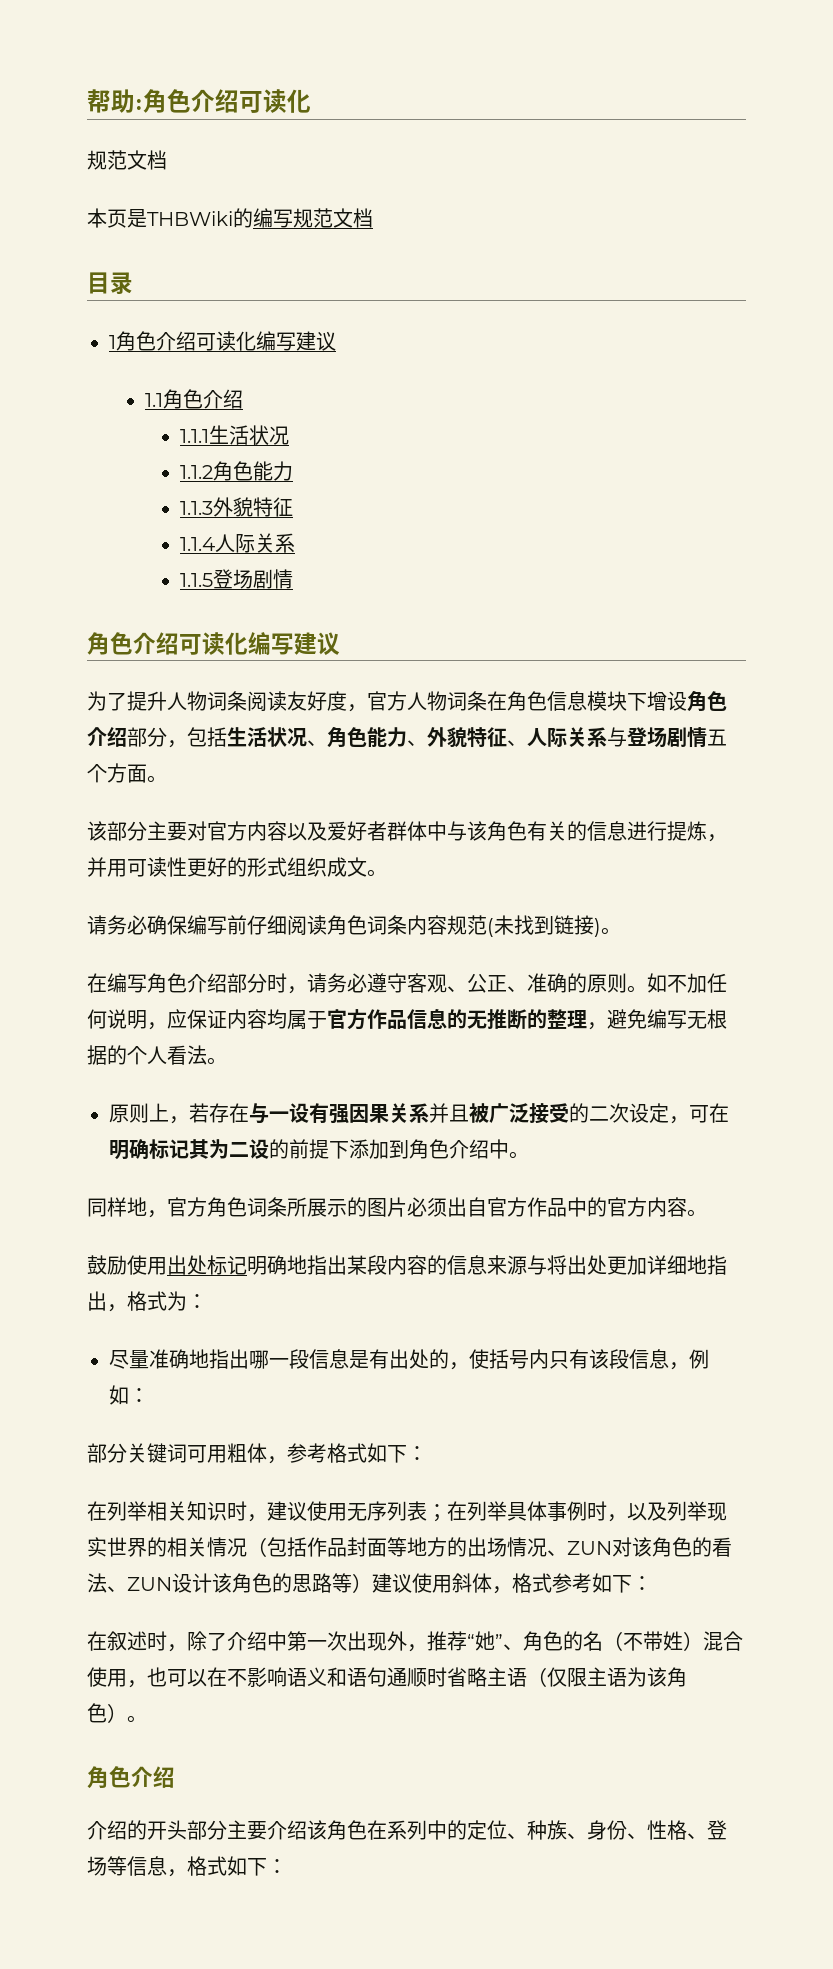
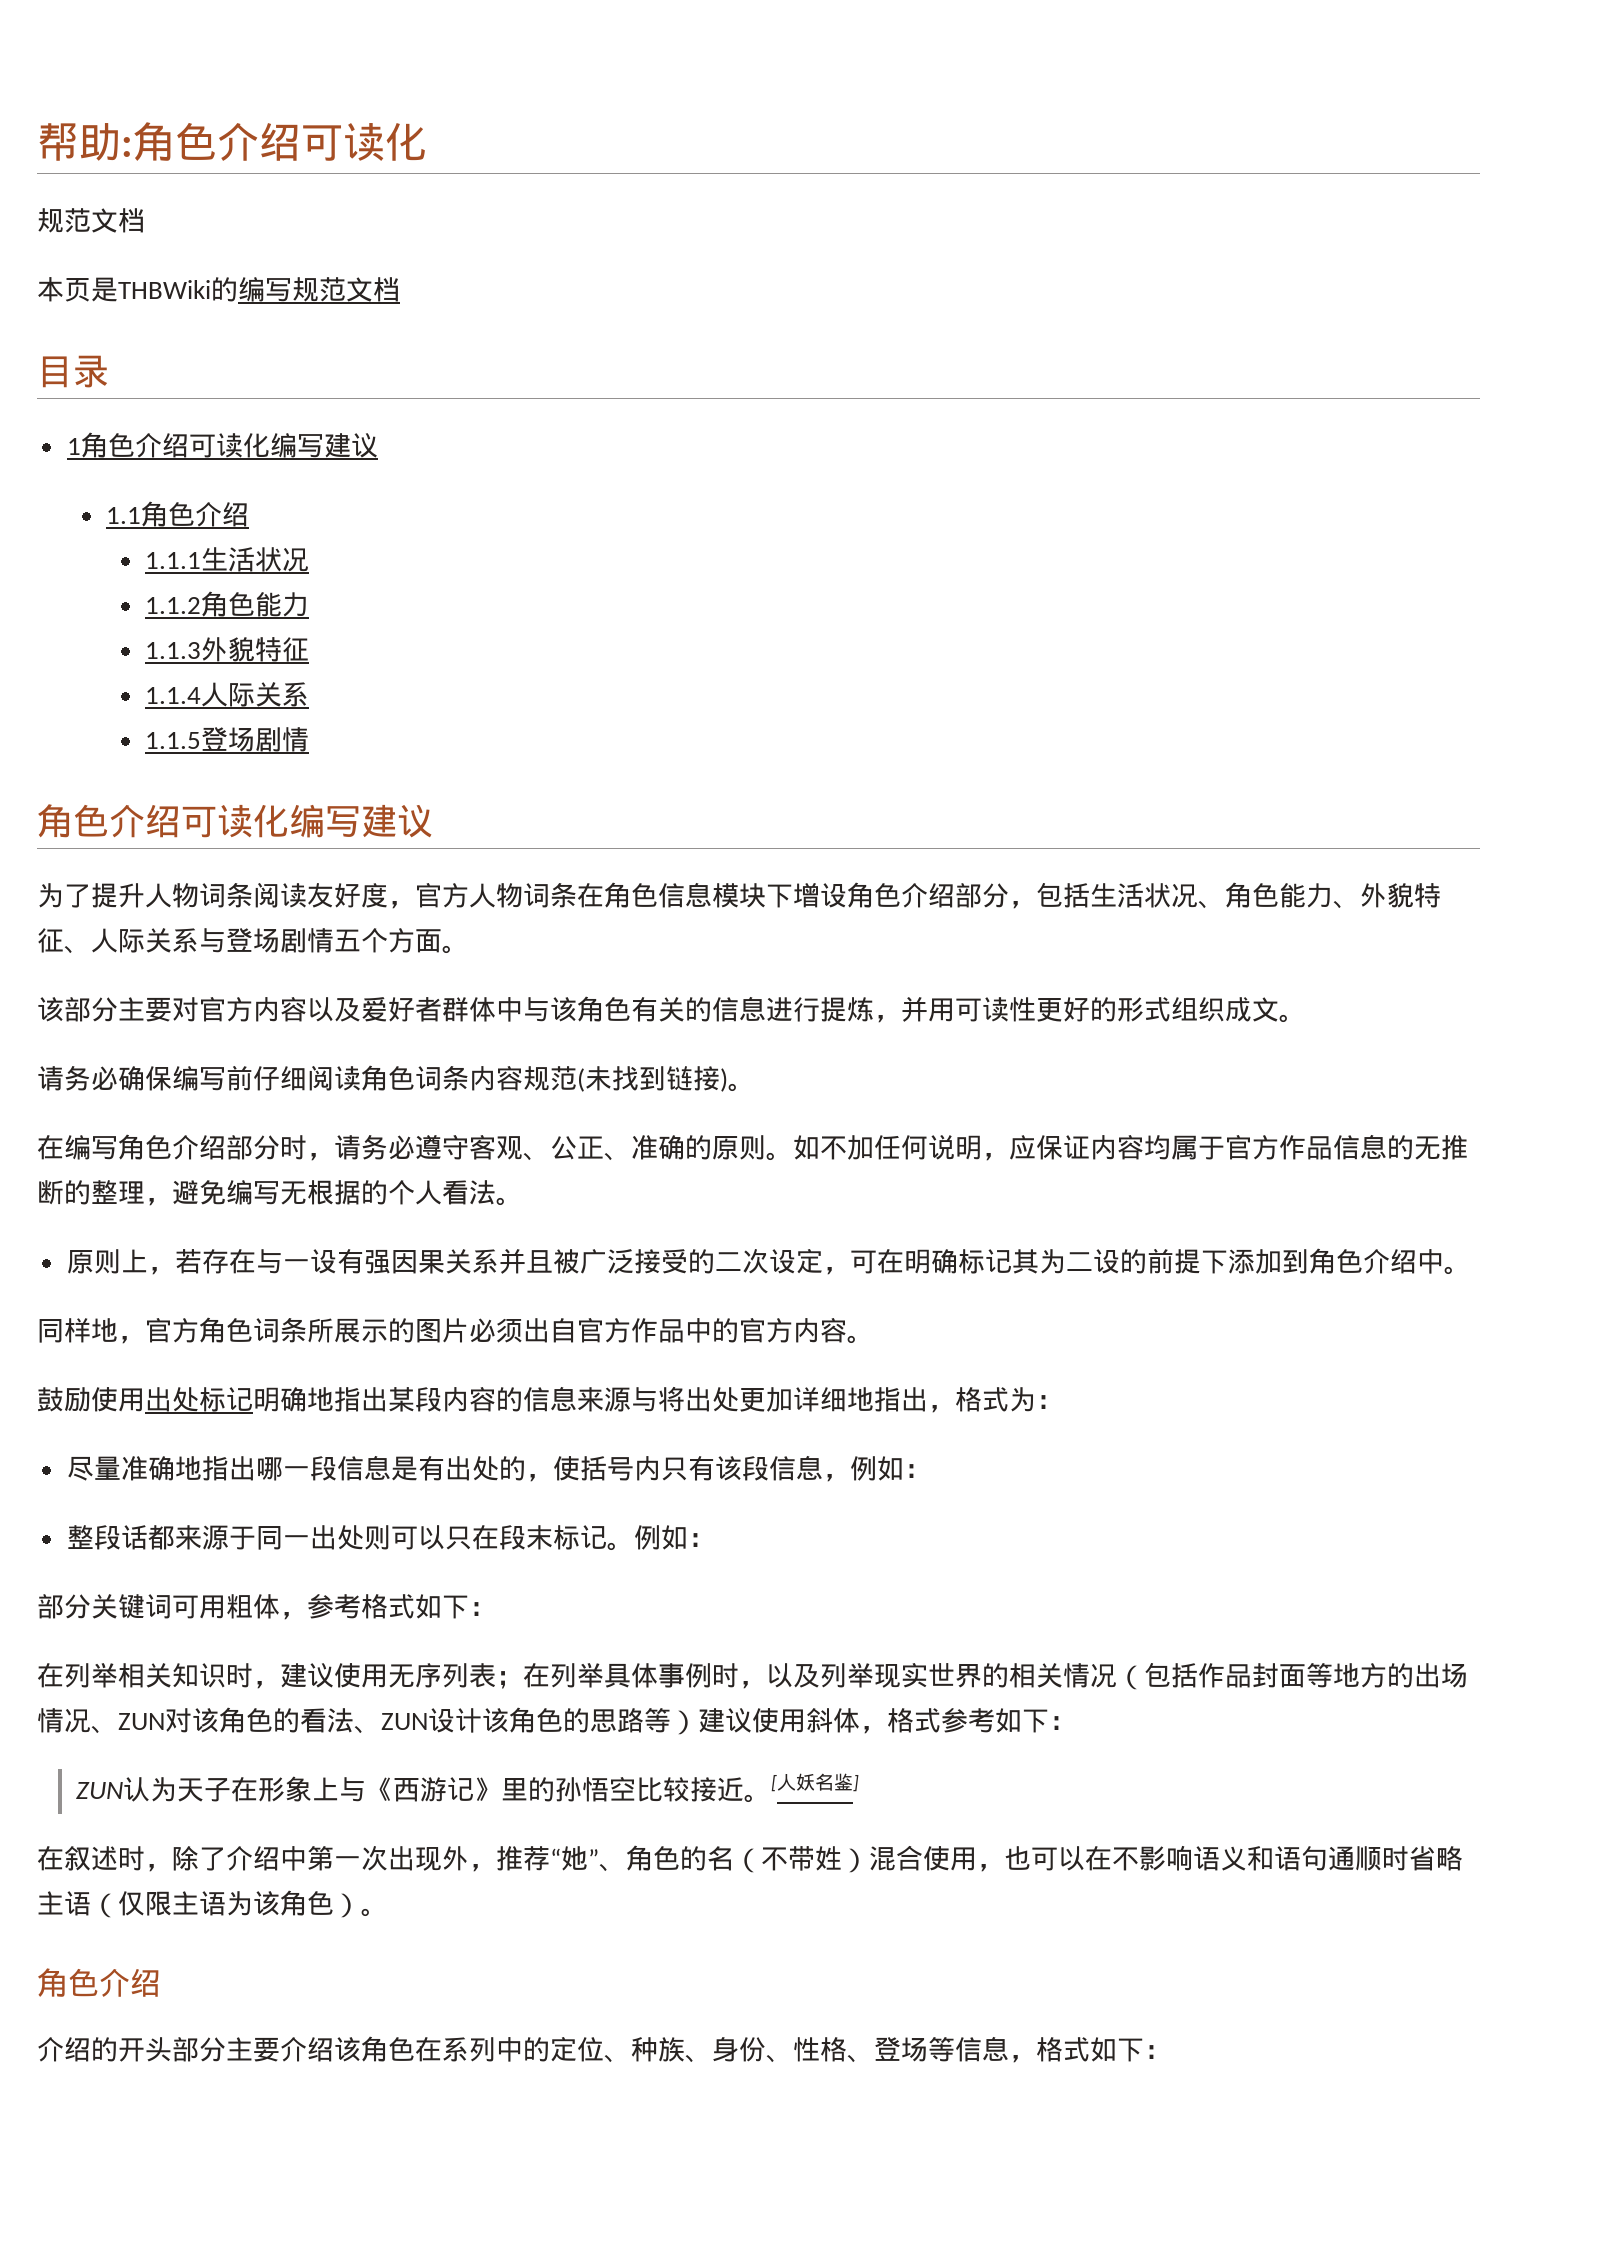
+ 整段话都来源于同一出处则可以只在段末标记。例如：
+ ZUN认为天子在形象上与《西游记》里的孙悟空比较接近。[人妖名鉴]

